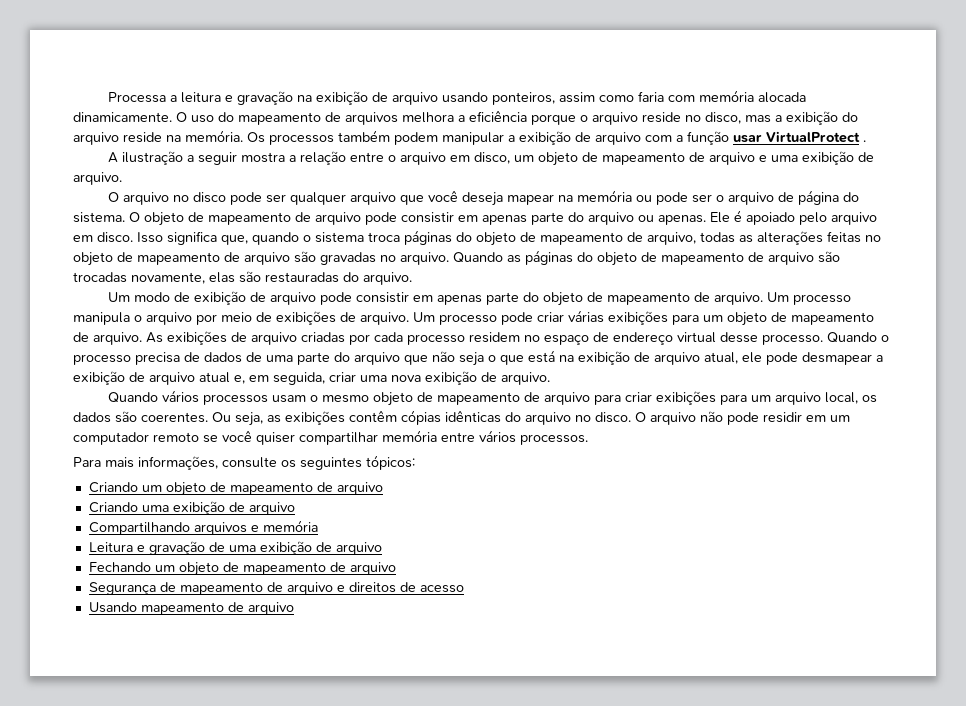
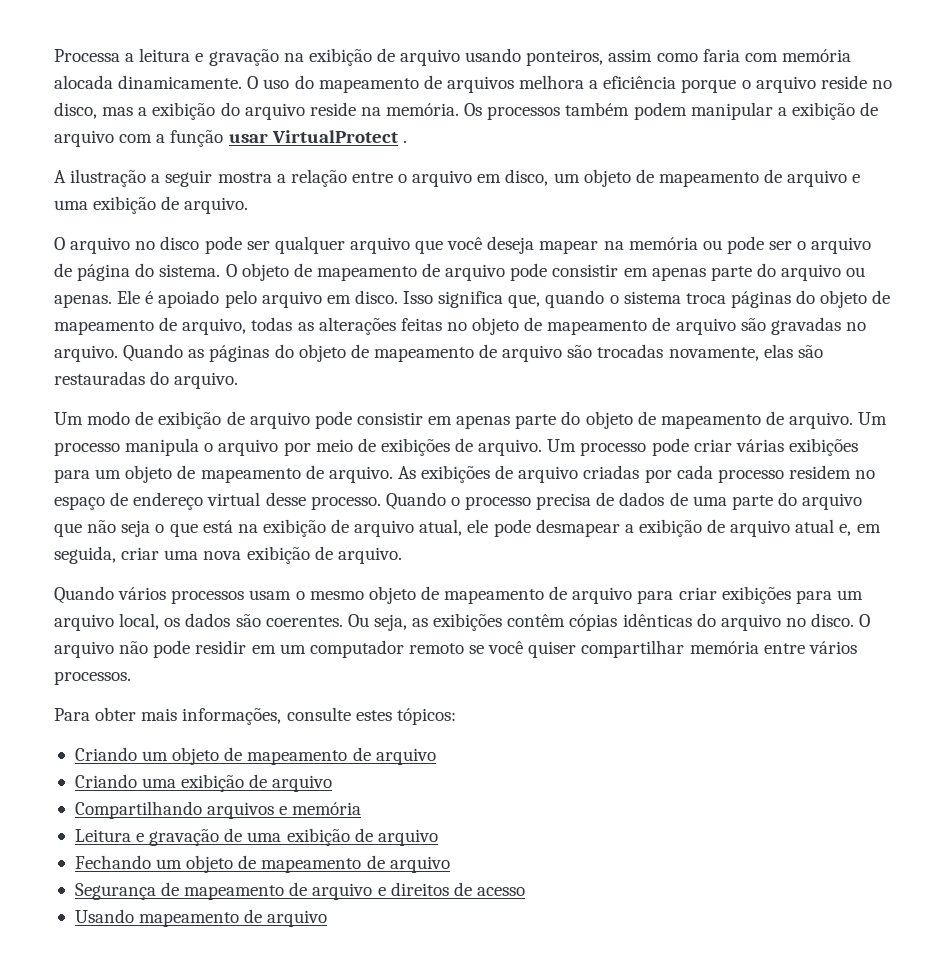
- Para mais informações, consulte os seguintes tópicos:
+ Para obter mais informações, consulte estes tópicos:

